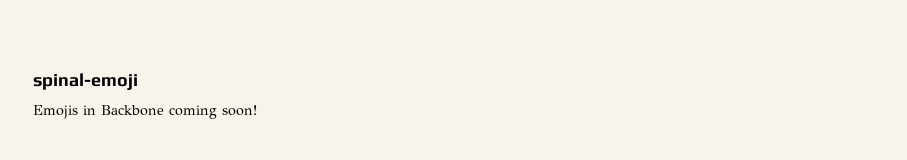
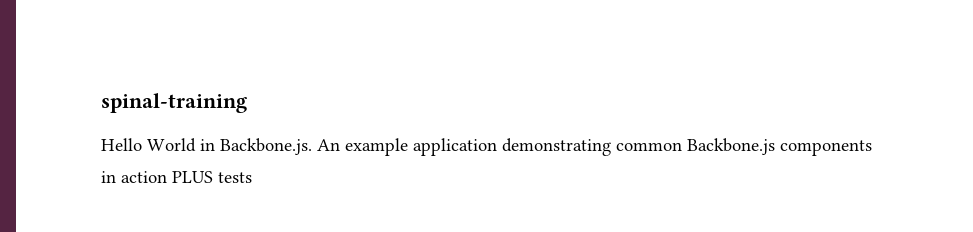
- spinal-emoji
- Emojis in Backbone coming soon!
+ spinal-training
+ Hello World in Backbone.js. An example application demonstrating common Backbone.js components in action PLUS tests

